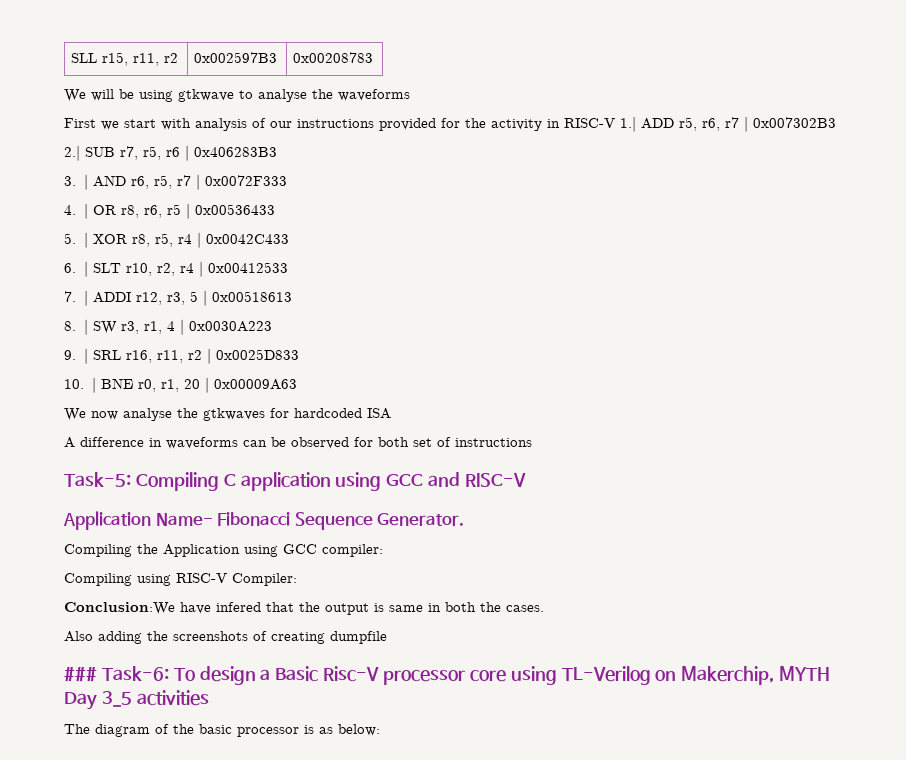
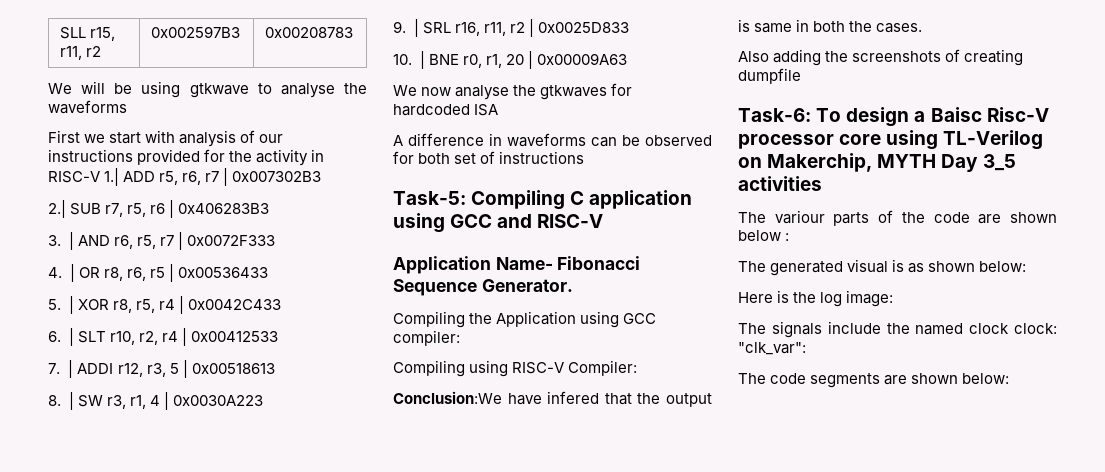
- ### Task-6: To design a Basic Risc-V processor core using TL-Verilog on Makerchip, MYTH Day 3_5 activities
+ Task-6: To design a Baisc Risc-V processor core using TL-Verilog on Makerchip, MYTH Day 3_5 activities
- The diagram of the basic processor is as below:
+ The variour parts of the code are shown below :
+ The generated visual is as shown below:
+ Here is the log image:
+ The signals include the named clock clock: "clk_var":
+ The code segments are shown below:

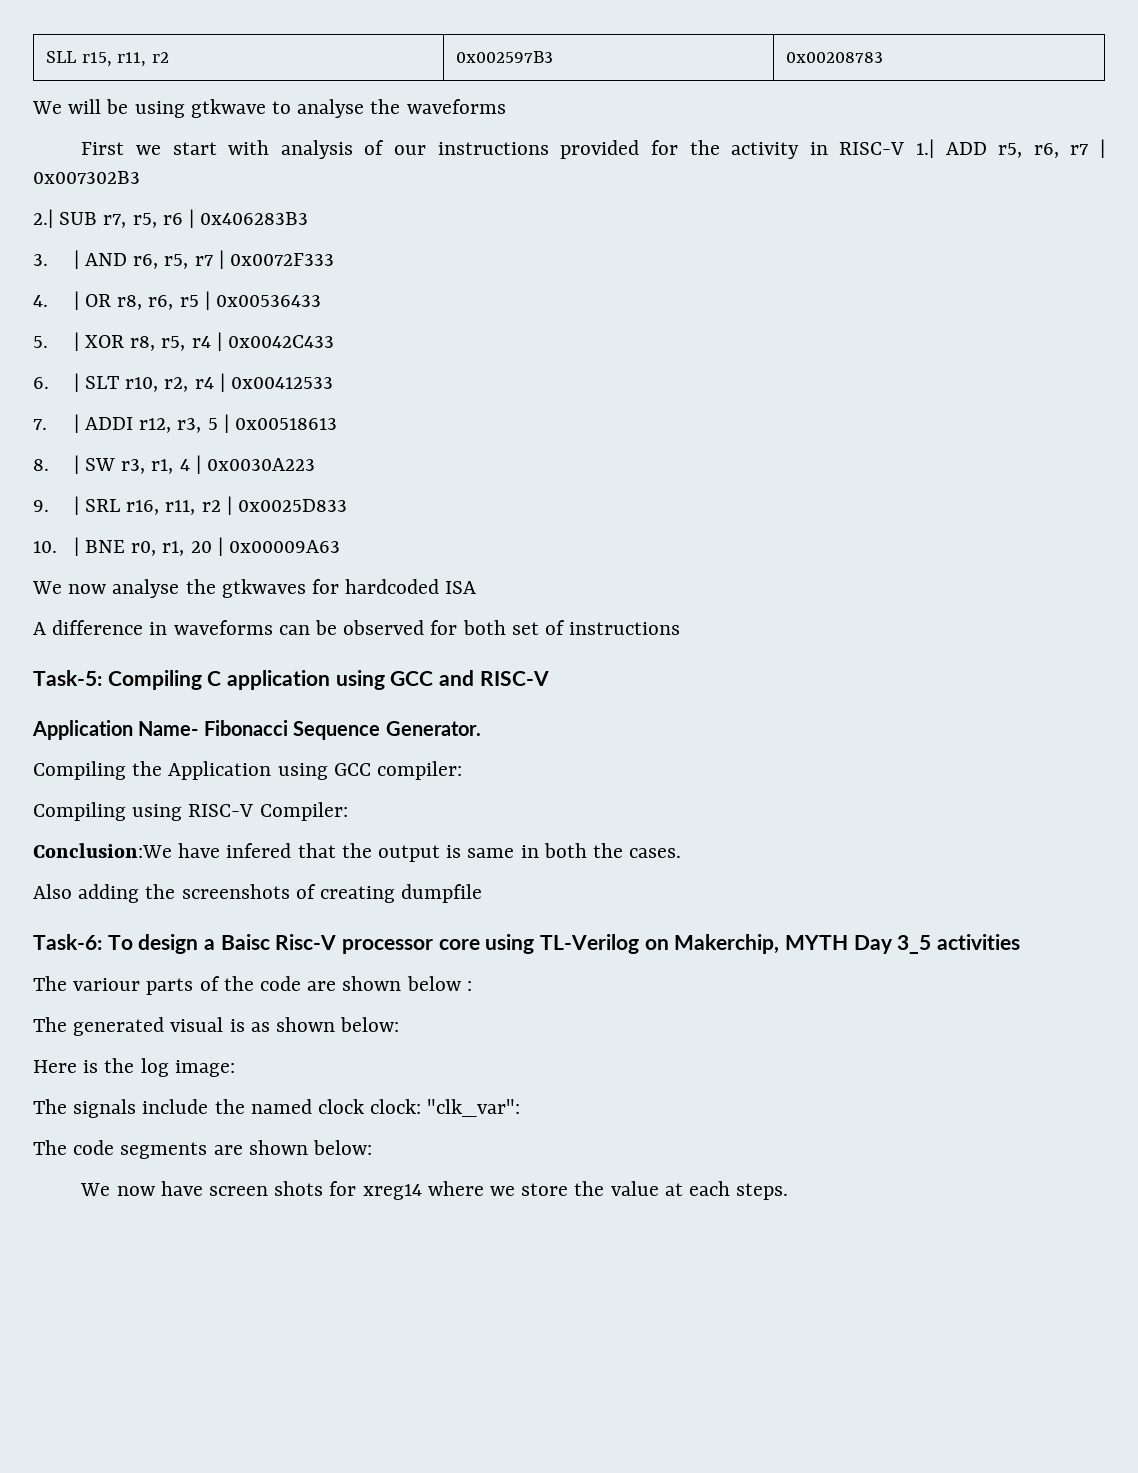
+ We now have screen shots for xreg14 where we store the value at each steps.

